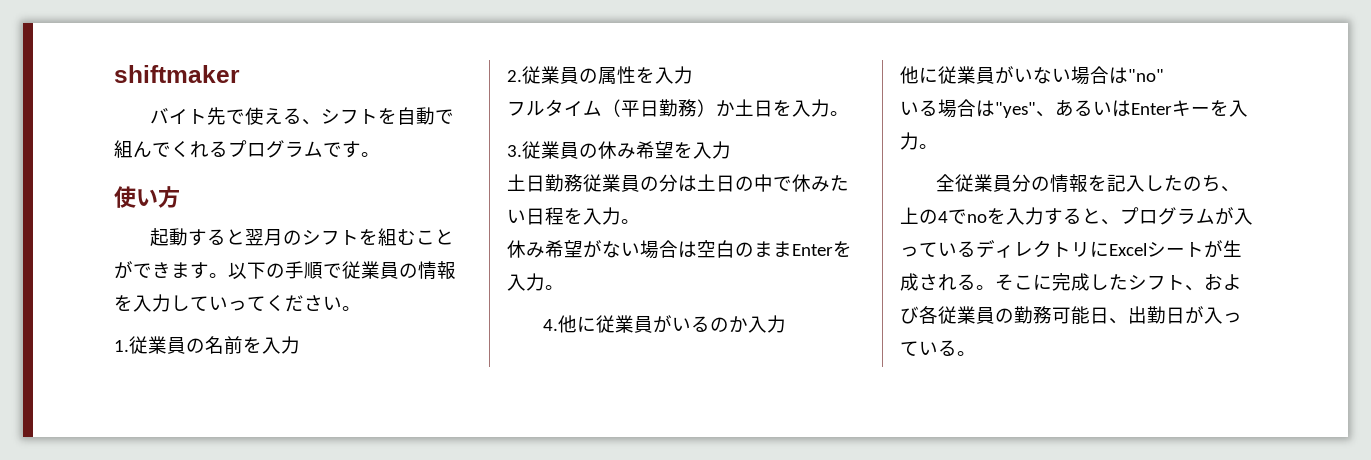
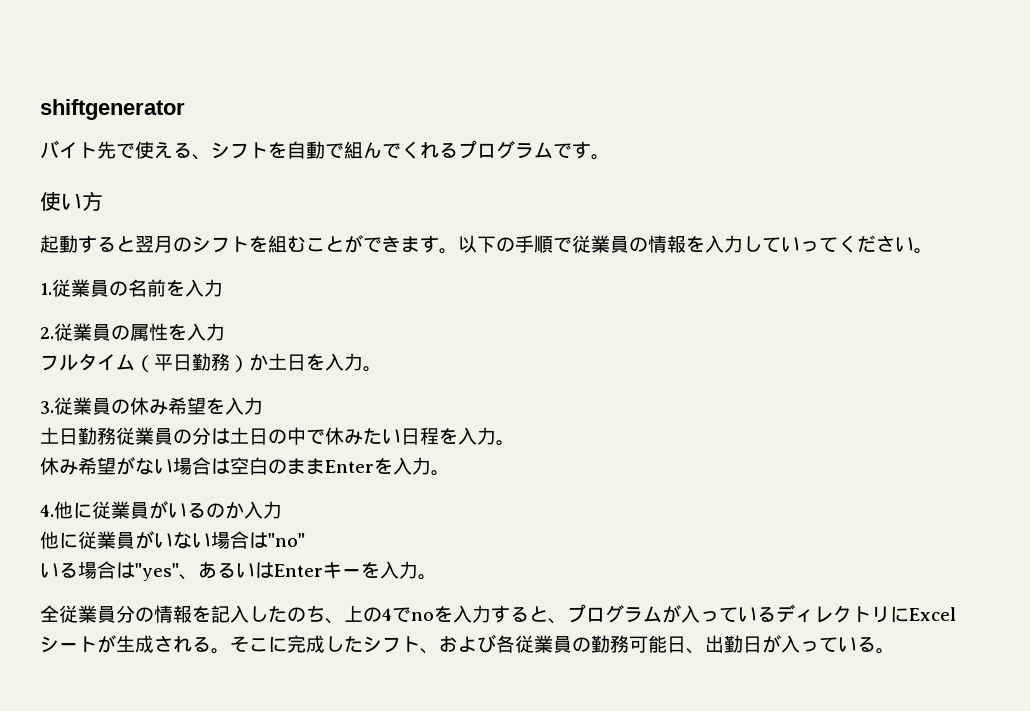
- shiftmaker
+ shiftgenerator

